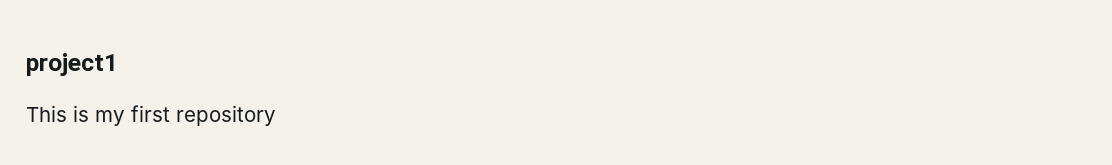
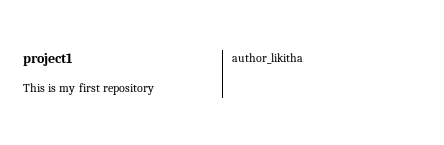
- This is my first repository
+ This is my first repository author_likitha

